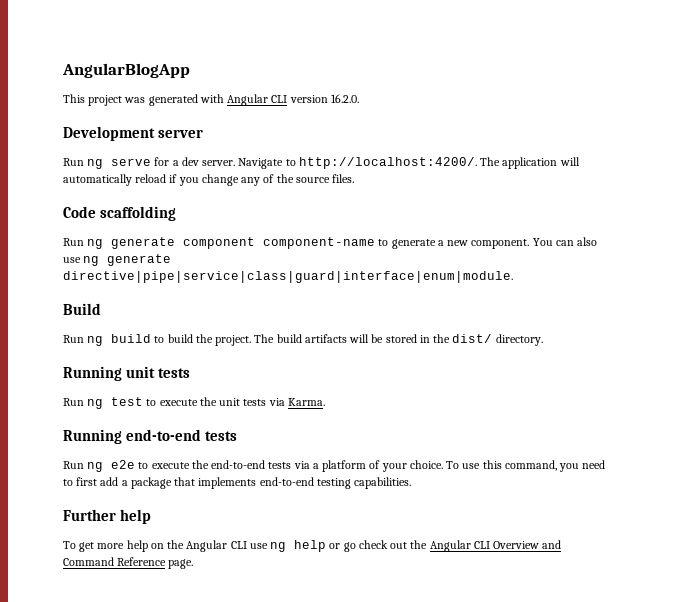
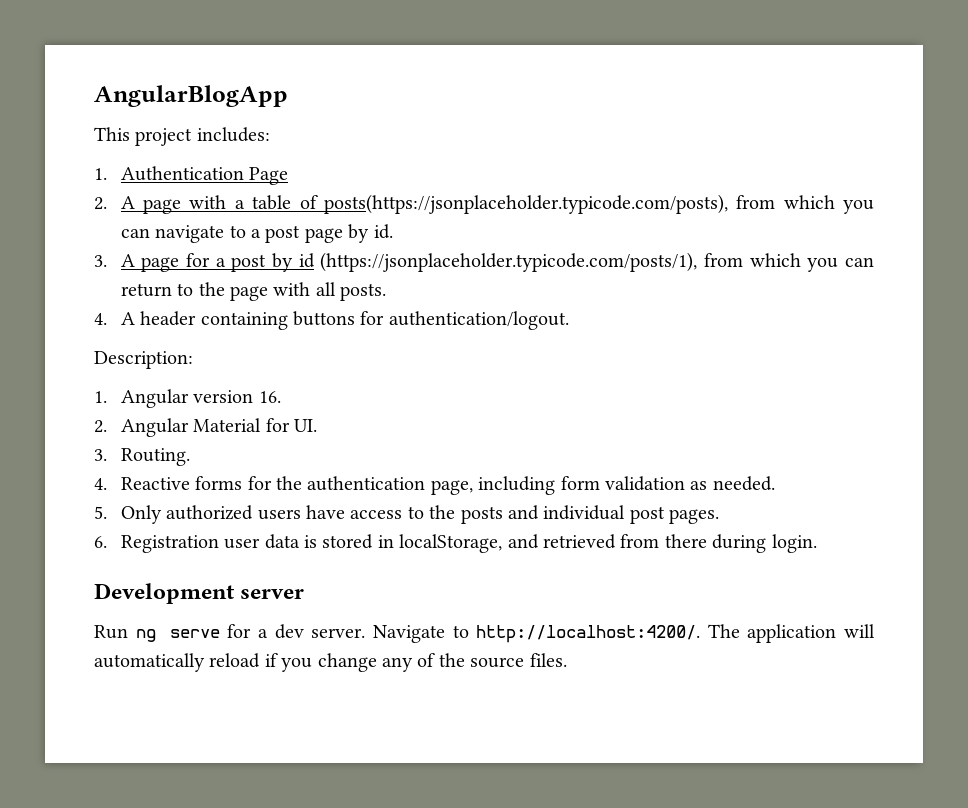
- This project was generated with Angular CLI version 16.2.0.
+ This project includes:
+ 1. Authentication Page
+ 2. A page with a table of posts(https://jsonplaceholder.typicode.com/posts), from which you can navigate to a post page by id.
+ 3. A page for a post by id (https://jsonplaceholder.typicode.com/posts/1), from which you can return to the page with all posts.
+ 4. A header containing buttons for authentication/logout.
+ Description:
+ 1. Angular version 16.
+ 2. Angular Material for UI.
+ 3. Routing.
+ 4. Reactive forms for the authentication page, including form validation as needed.
+ 5. Only authorized users have access to the posts and individual post pages.
+ 6. Registration user data is stored in localStorage, and retrieved from there during login.
- Code scaffolding
- Run ng generate component component-name to generate a new component. You can also use ng generate directive|pipe|service|class|guard|interface|enum|module.
- Build
- Run ng build to build the project. The build artifacts will be stored in the dist/ directory.
- Running unit tests
- Run ng test to execute the unit tests via Karma.
- Running end-to-end tests
- Run ng e2e to execute the end-to-end tests via a platform of your choice. To use this command, you need to first add a package that implements end-to-end testing capabilities.
- Further help
- To get more help on the Angular CLI use ng help or go check out the Angular CLI Overview and Command Reference page.

